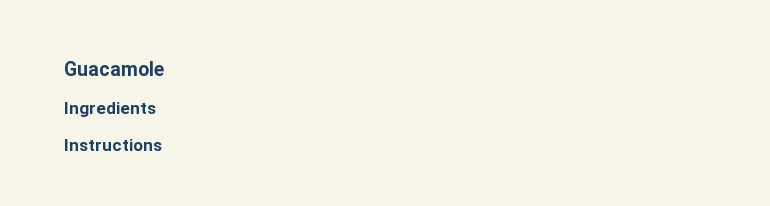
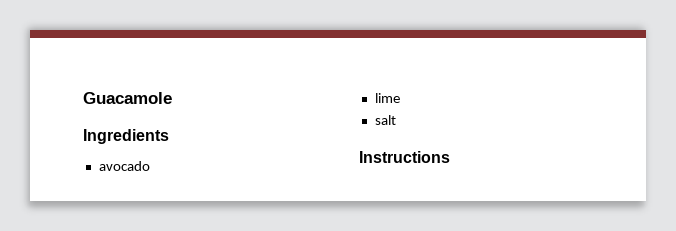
+ avocado
+ lime
+ salt

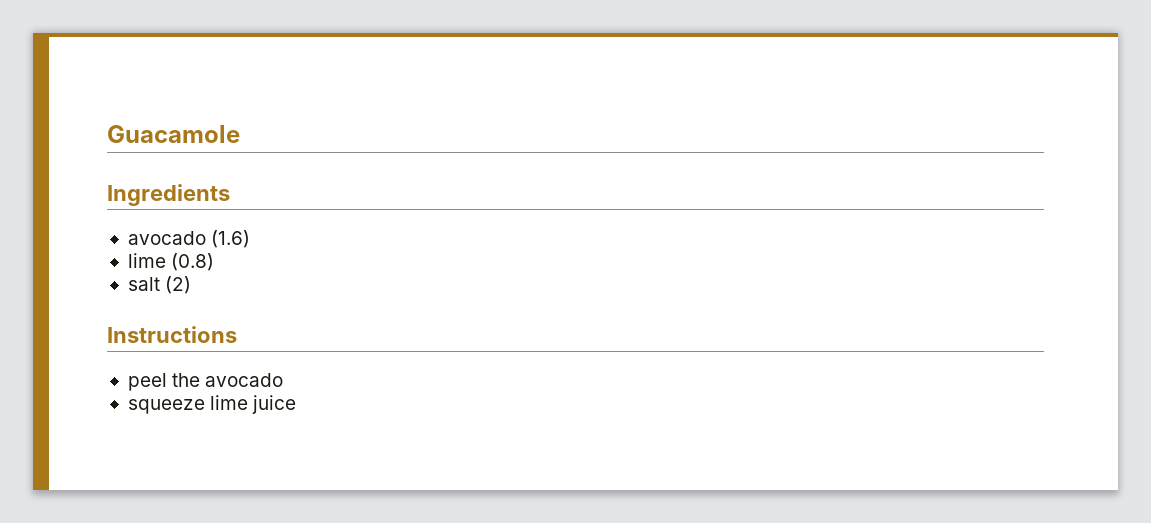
- avocado
- lime
+ avocado (1.6)
+ lime (0.8)
- salt
+ salt (2)
+ peel the avocado
+ squeeze lime juice

